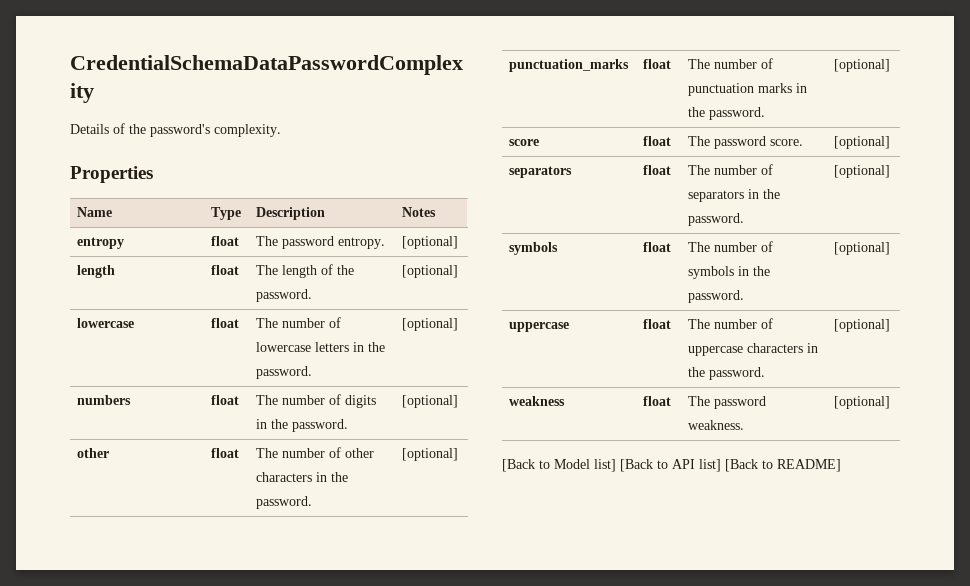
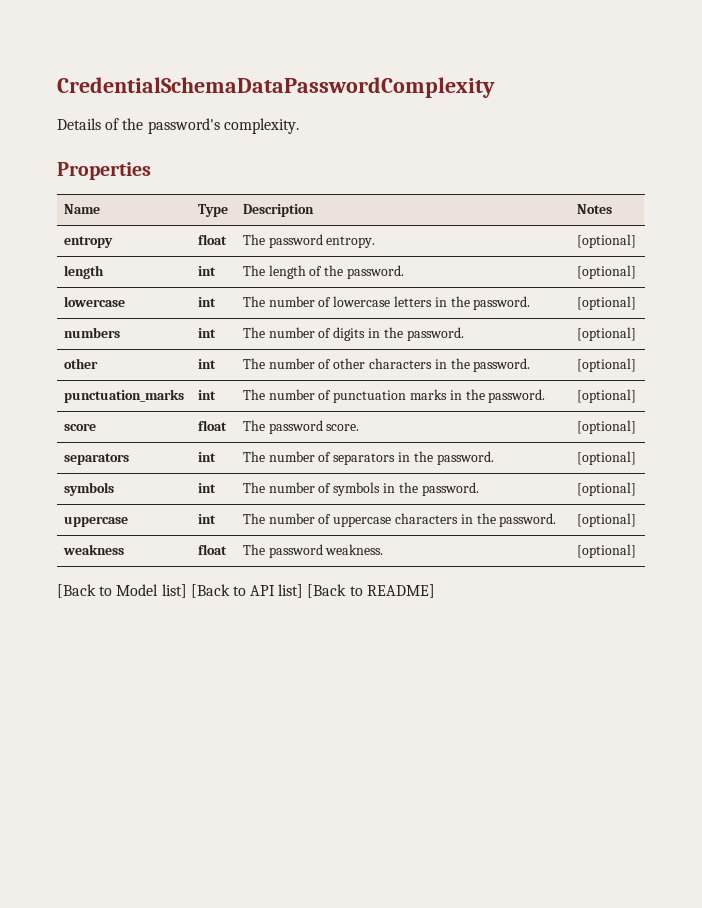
- length | float | The length of the password. | [optional]
+ length | int | The length of the password. | [optional]
- lowercase | float | The number of lowercase letters in the password. | [optional]
+ lowercase | int | The number of lowercase letters in the password. | [optional]
- numbers | float | The number of digits in the password. | [optional]
+ numbers | int | The number of digits in the password. | [optional]
- other | float | The number of other characters in the password. | [optional]
+ other | int | The number of other characters in the password. | [optional]
- punctuation_marks | float | The number of punctuation marks in the password. | [optional]
+ punctuation_marks | int | The number of punctuation marks in the password. | [optional]
- separators | float | The number of separators in the password. | [optional]
+ separators | int | The number of separators in the password. | [optional]
- symbols | float | The number of symbols in the password. | [optional]
+ symbols | int | The number of symbols in the password. | [optional]
- uppercase | float | The number of uppercase characters in the password. | [optional]
+ uppercase | int | The number of uppercase characters in the password. | [optional]

